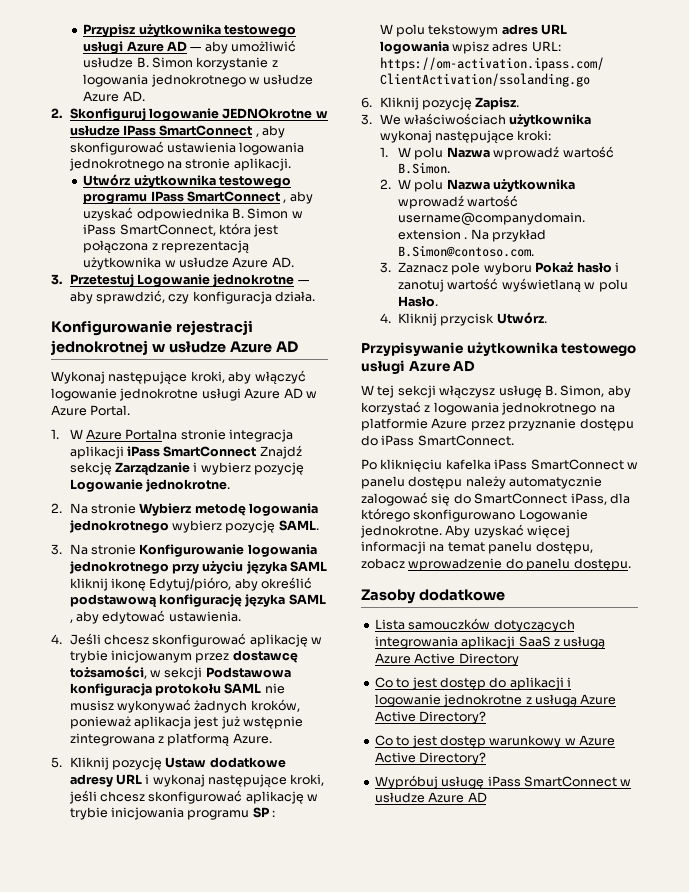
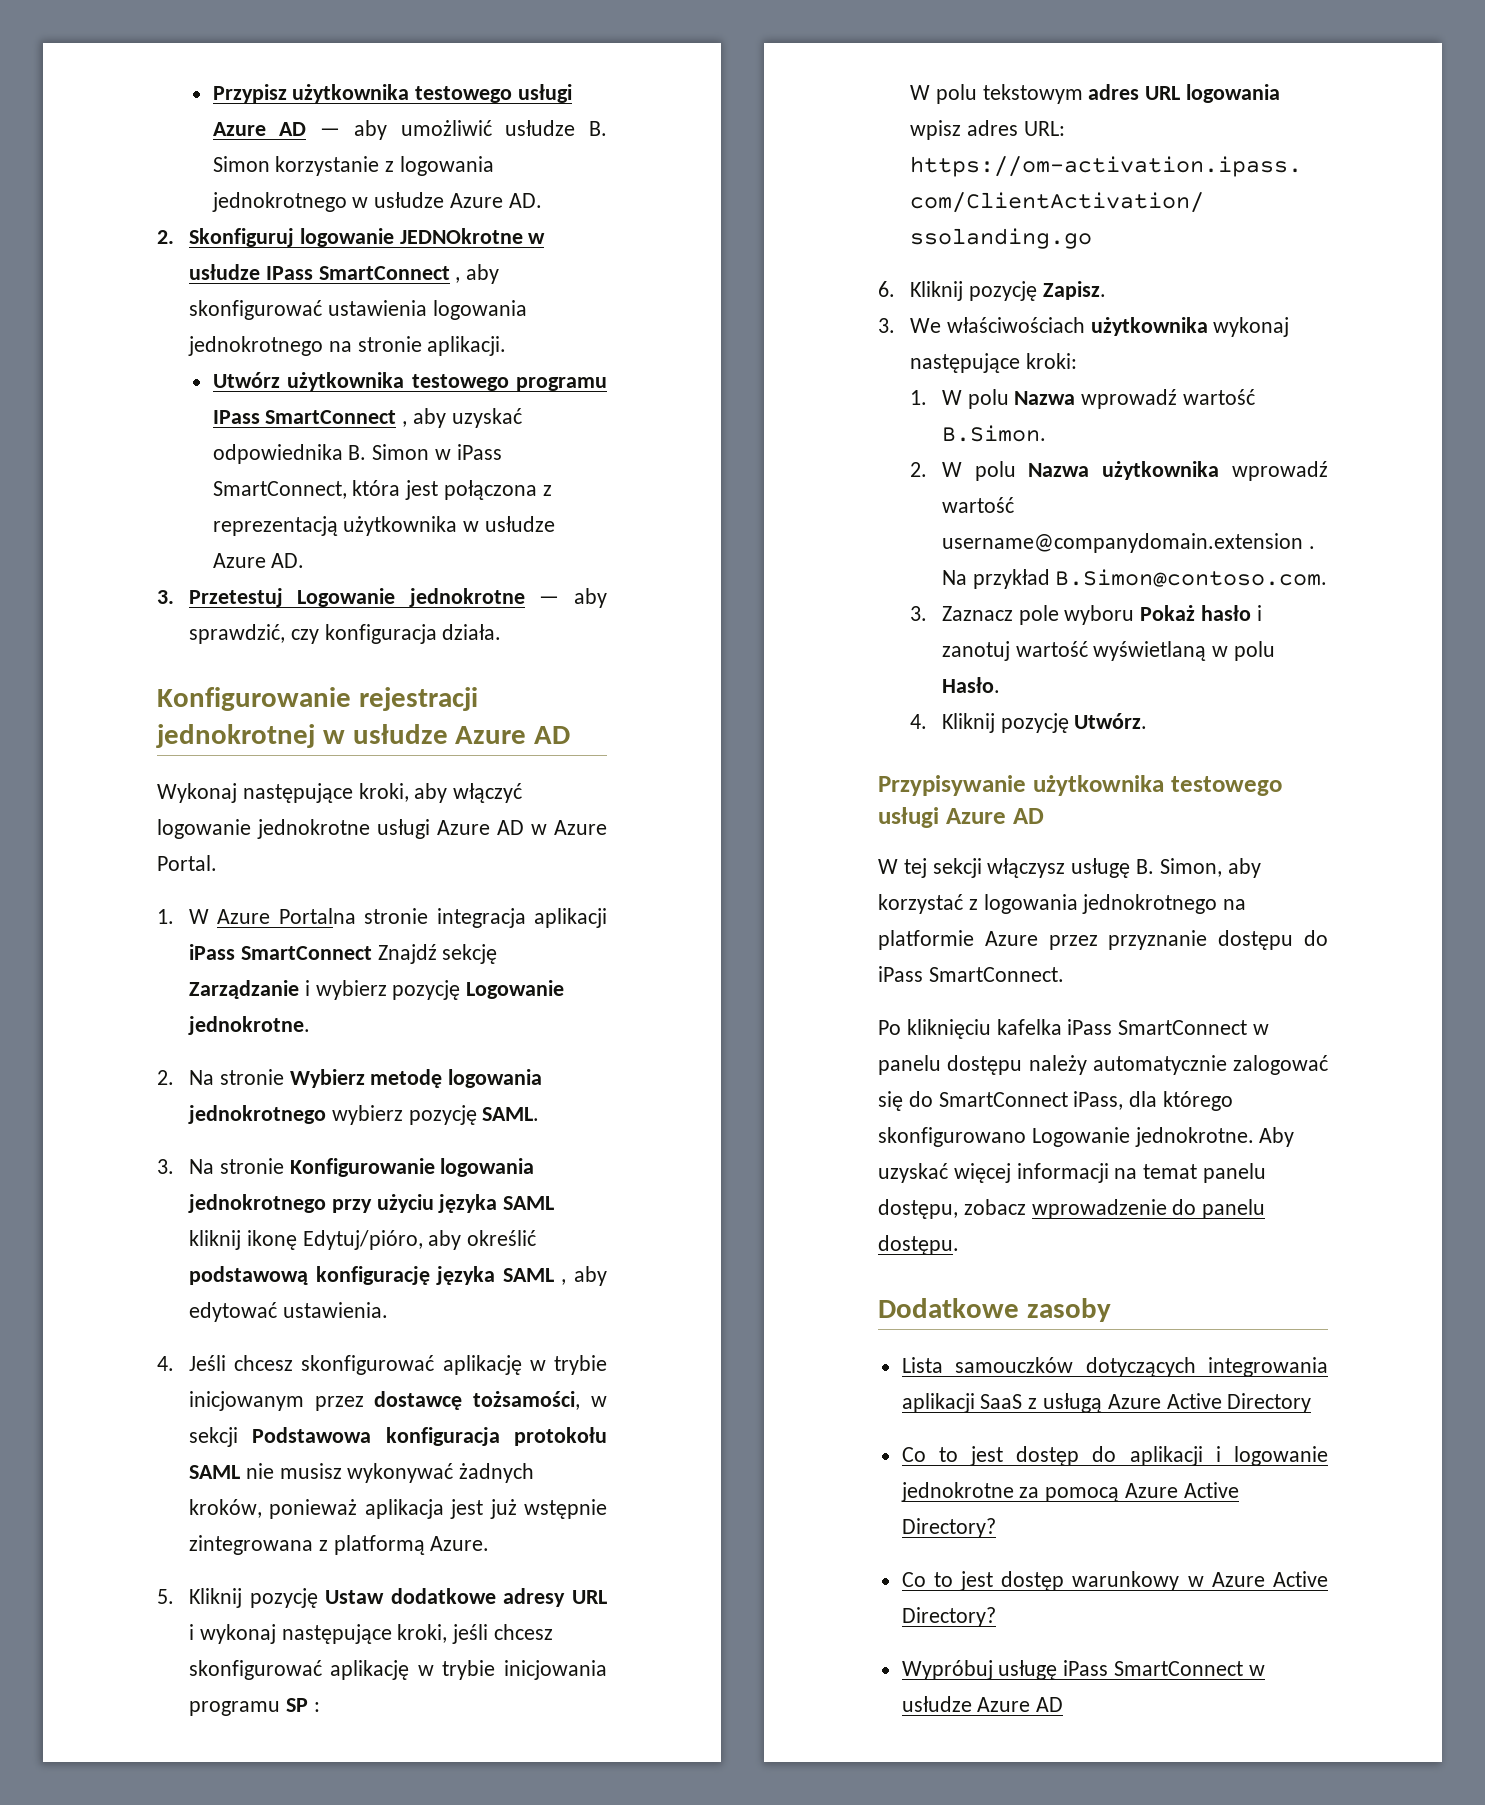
- 4. Kliknij przycisk Utwórz.
+ 4. Kliknij pozycję Utwórz.
- Zasoby dodatkowe
+ Dodatkowe zasoby
- Co to jest dostęp do aplikacji i logowanie jednokrotne z usługą Azure Active Directory?
+ Co to jest dostęp do aplikacji i logowanie jednokrotne za pomocą Azure Active Directory?

